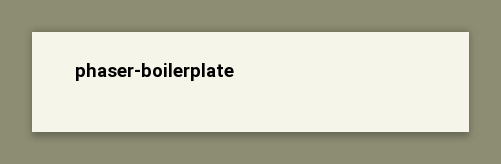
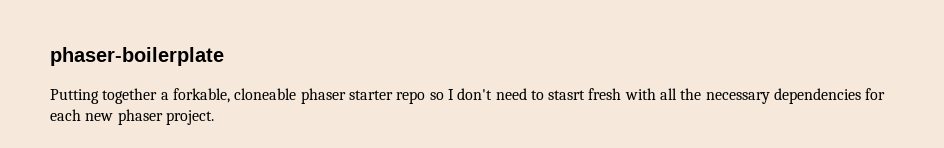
+ Putting together a forkable, cloneable phaser starter repo so I don't need to stasrt fresh with all the necessary dependencies for each new phaser project.

